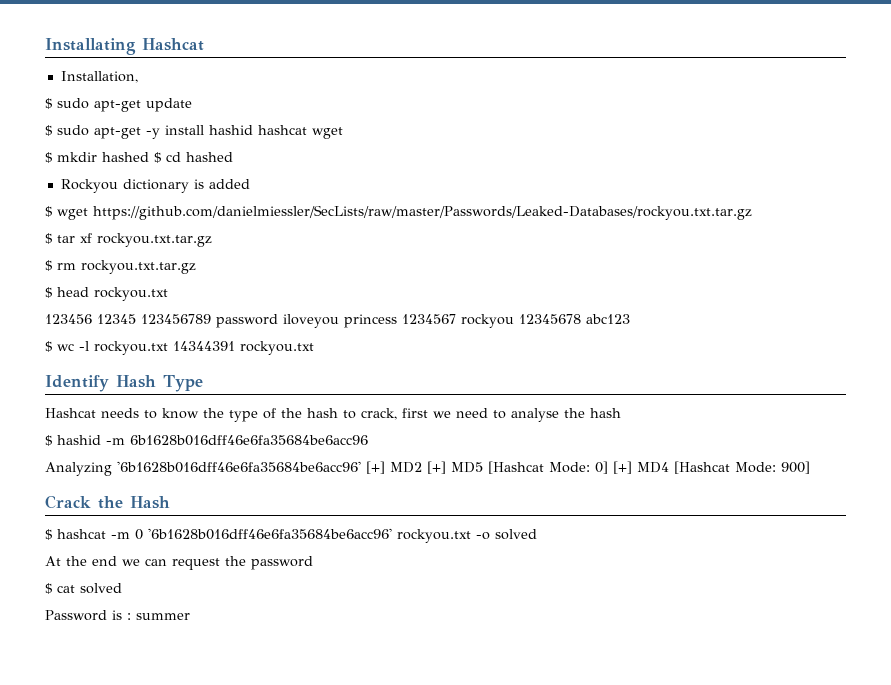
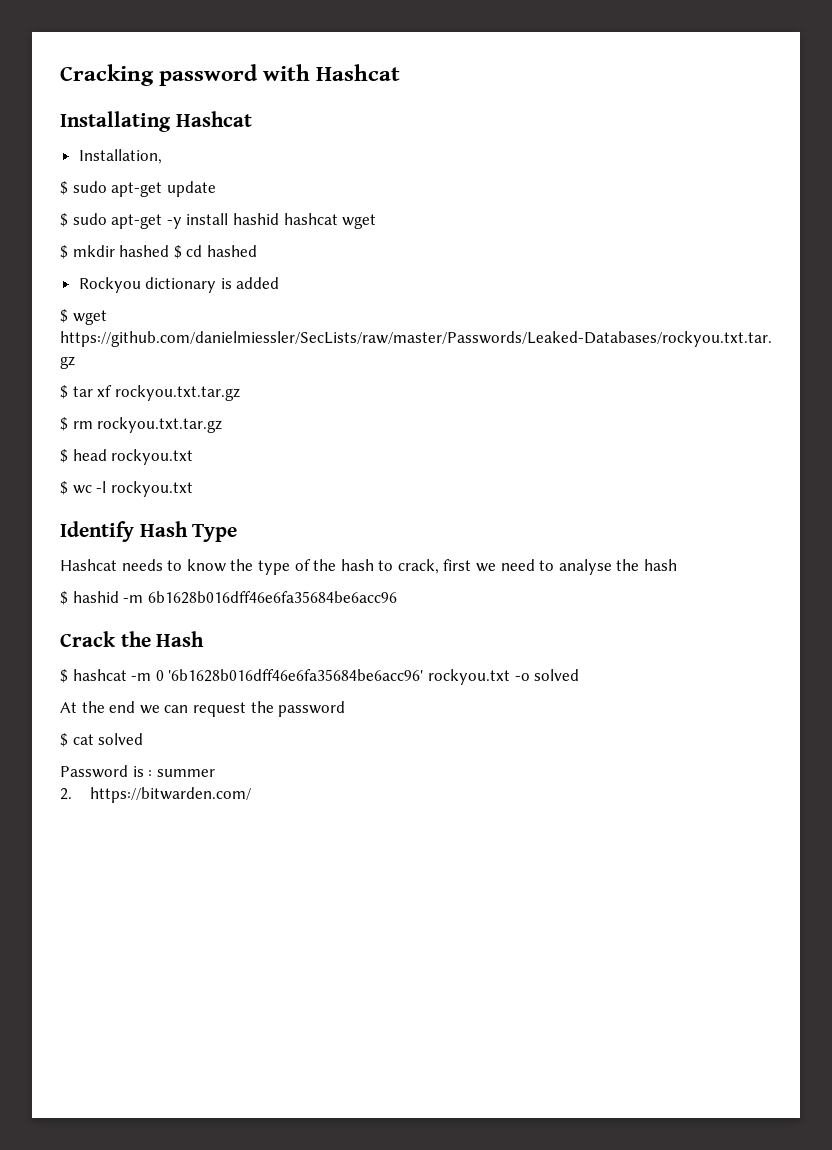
+ Cracking password with Hashcat
- 123456 12345 123456789 password iloveyou princess 1234567 rockyou 12345678 abc123
- $ wc -l rockyou.txt 14344391 rockyou.txt
+ $ wc -l rockyou.txt
- Analyzing '6b1628b016dff46e6fa35684be6acc96' [+] MD2 [+] MD5 [Hashcat Mode: 0] [+] MD4 [Hashcat Mode: 900]
+ 2. https://bitwarden.com/

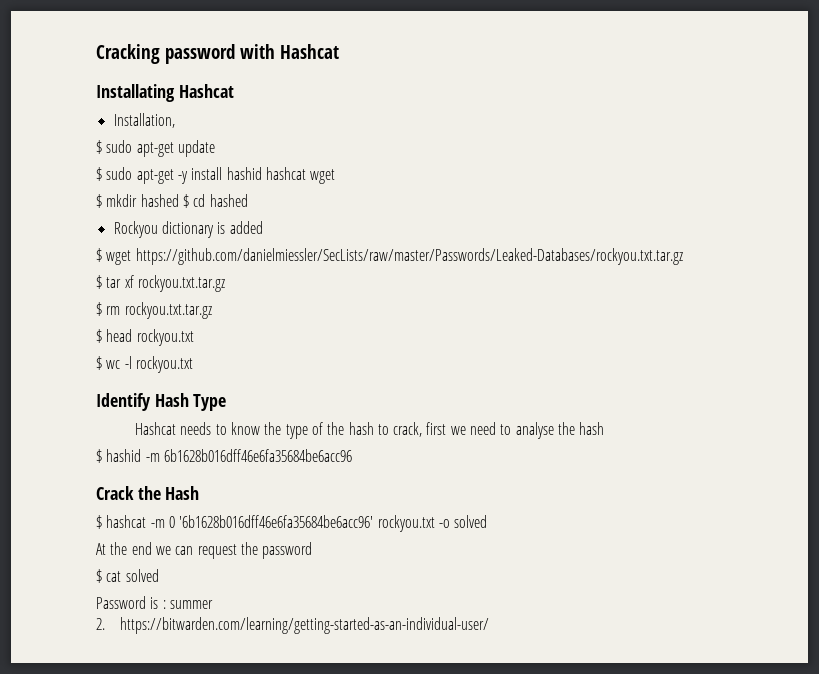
- 2. https://bitwarden.com/
+ 2. https://bitwarden.com/learning/getting-started-as-an-individual-user/

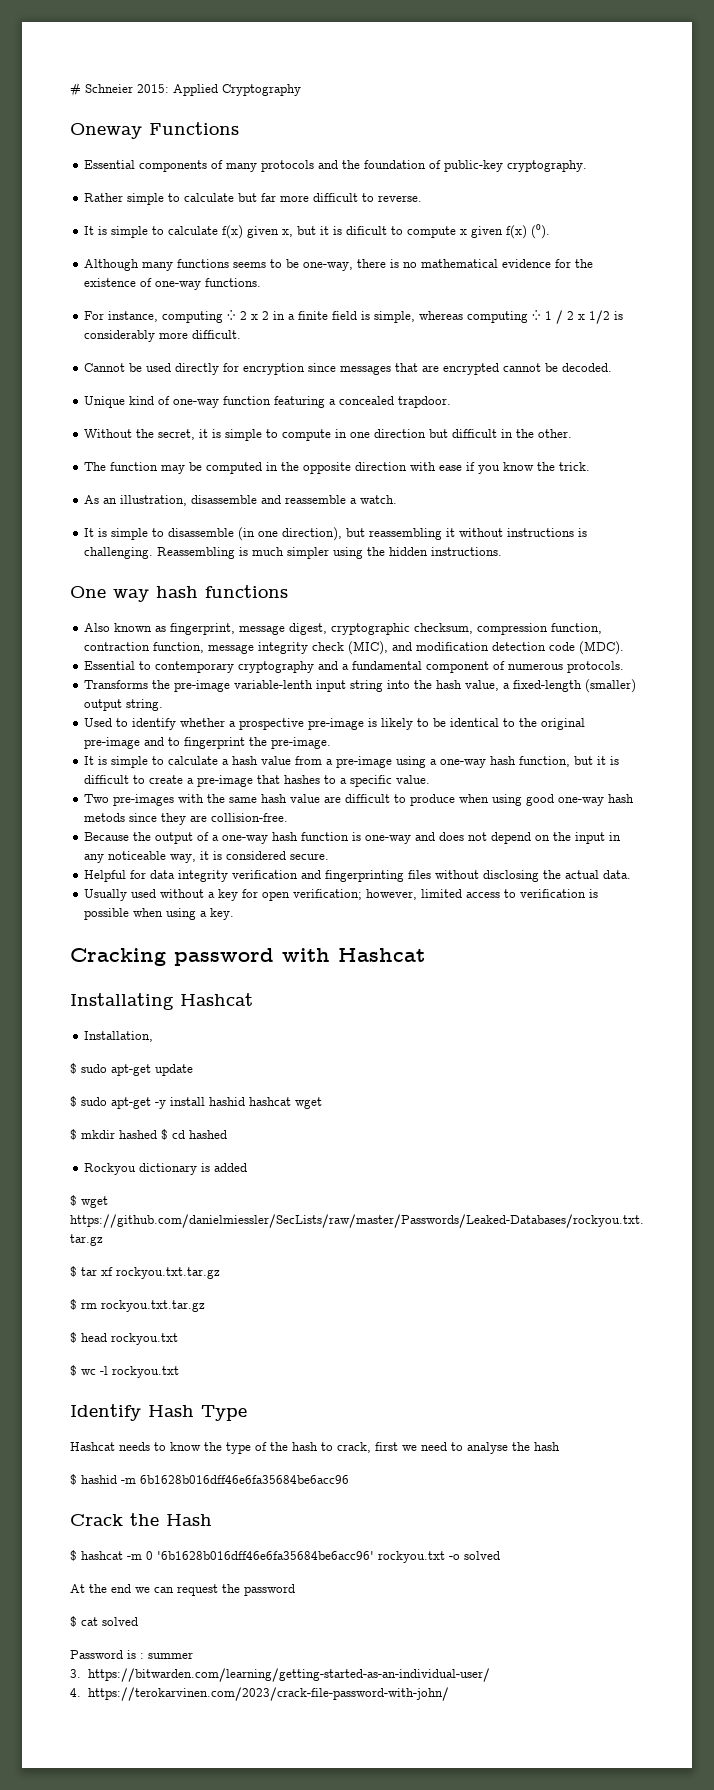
+ # Schneier 2015: Applied Cryptography
+ Oneway Functions
+ Essential components of many protocols and the foundation of public-key cryptography.
+ Rather simple to calculate but far more difficult to reverse.
+ It is simple to calculate f(x) given x, but it is dificult to compute x given f(x) (⁰).
+ Although many functions seems to be one-way, there is no mathematical evidence for the existence of one-way functions.
+ For instance, computing ⁛ 2 x 2 in a finite field is simple, whereas computing ⁛ 1 / 2 x 1/2 is considerably more difficult.
+ Cannot be used directly for encryption since messages that are encrypted cannot be decoded.
+ Unique kind of one-way function featuring a concealed trapdoor.
+ Without the secret, it is simple to compute in one direction but difficult in the other.
+ The function may be computed in the opposite direction with ease if you know the trick.
+ As an illustration, disassemble and reassemble a watch.
+ It is simple to disassemble (in one direction), but reassembling it without instructions is challenging. Reassembling is much simpler using the hidden instructions.
+ One way hash functions
+ Also known as fingerprint, message digest, cryptographic checksum, compression function, contraction function, message integrity check (MIC), and modification detection code (MDC).
+ Essential to contemporary cryptography and a fundamental component of numerous protocols.
+ Transforms the pre-image variable-lenth input string into the hash value, a fixed-length (smaller) output string.
+ Used to identify whether a prospective pre-image is likely to be identical to the original pre-image and to fingerprint the pre-image.
+ It is simple to calculate a hash value from a pre-image using a one-way hash function, but it is difficult to create a pre-image that hashes to a specific value.
+ Two pre-images with the same hash value are difficult to produce when using good one-way hash metods since they are collision-free.
+ Because the output of a one-way hash function is one-way and does not depend on the input in any noticeable way, it is considered secure.
+ Helpful for data integrity verification and fingerprinting files without disclosing the actual data.
+ Usually used without a key for open verification; however, limited access to verification is possible when using a key.
- 2. https://bitwarden.com/learning/getting-started-as-an-individual-user/
+ 3. https://bitwarden.com/learning/getting-started-as-an-individual-user/
+ 4. https://terokarvinen.com/2023/crack-file-password-with-john/

